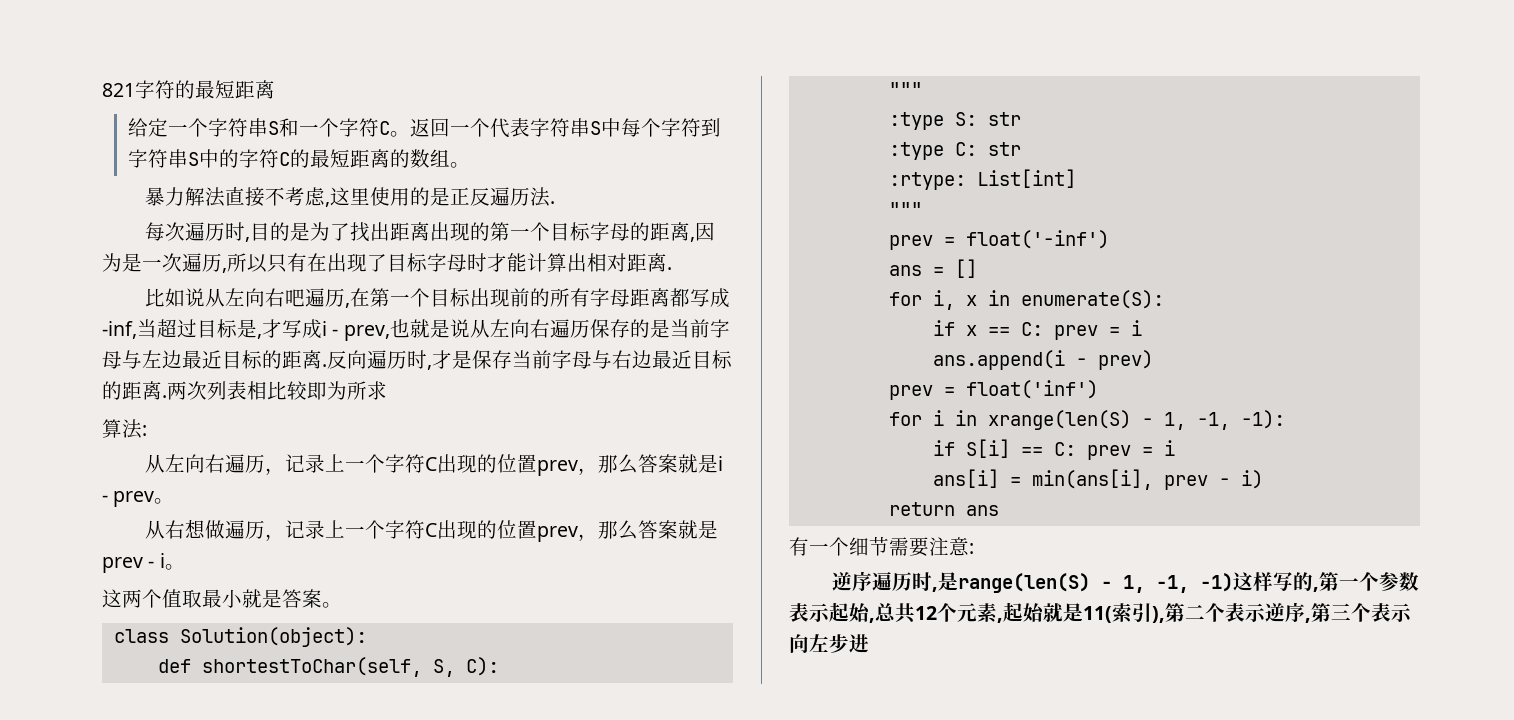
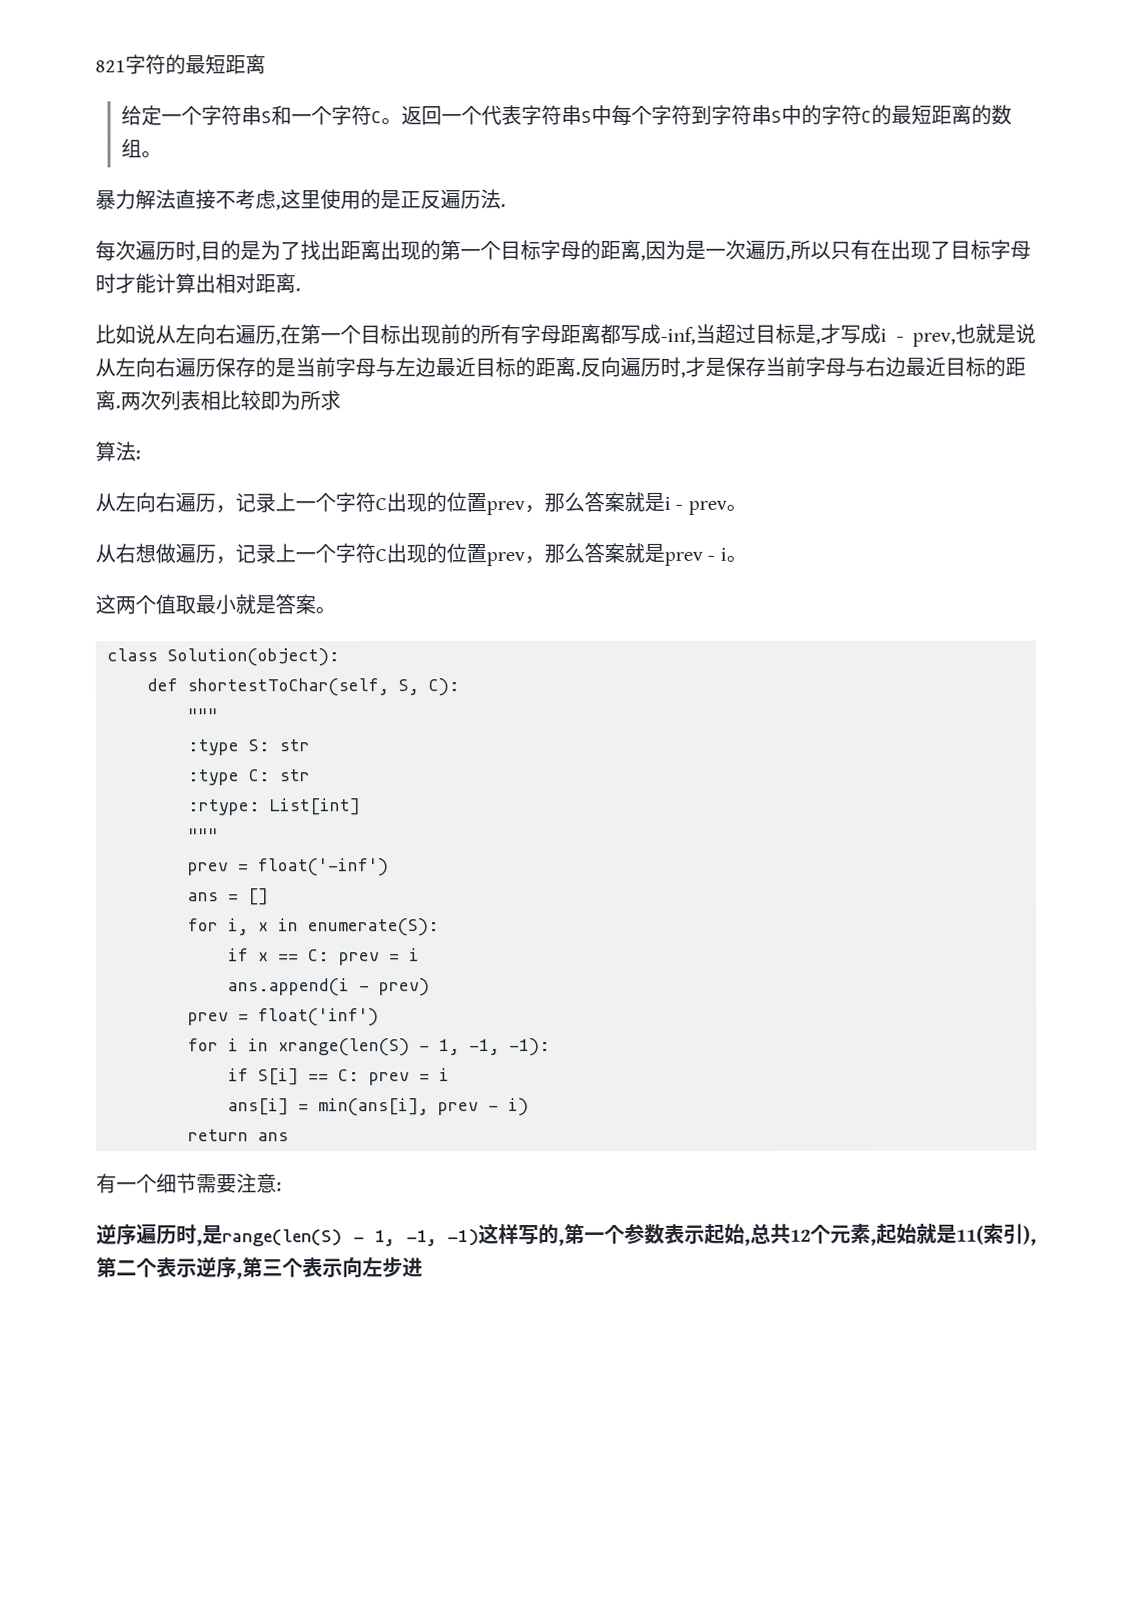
- 比如说从左向右吧遍历,在第一个目标出现前的所有字母距离都写成-inf,当超过目标是,才写成i - prev,也就是说从左向右遍历保存的是当前字母与左边最近目标的距离.
+ 比如说从左向右遍历,在第一个目标出现前的所有字母距离都写成-inf,当超过目标是,才写成i - prev,也就是说从左向右遍历保存的是当前字母与左边最近目标的距离.

